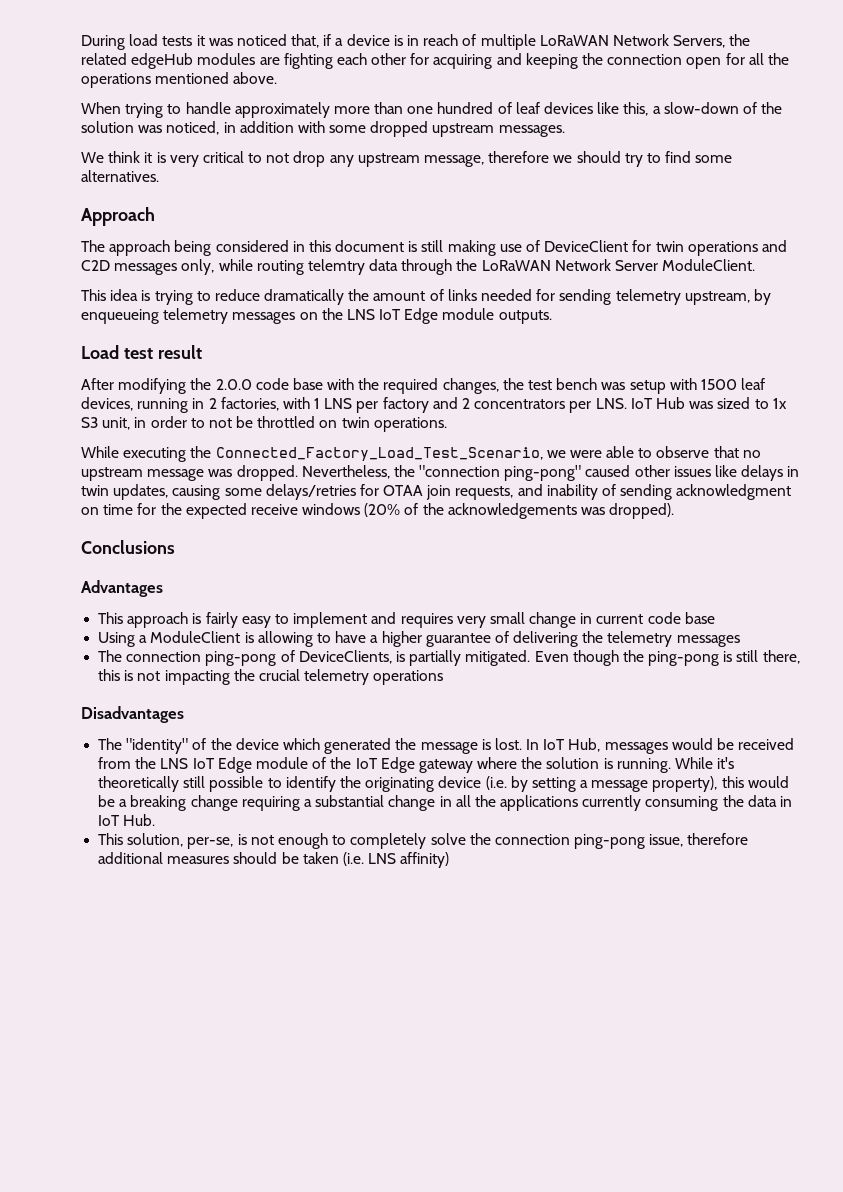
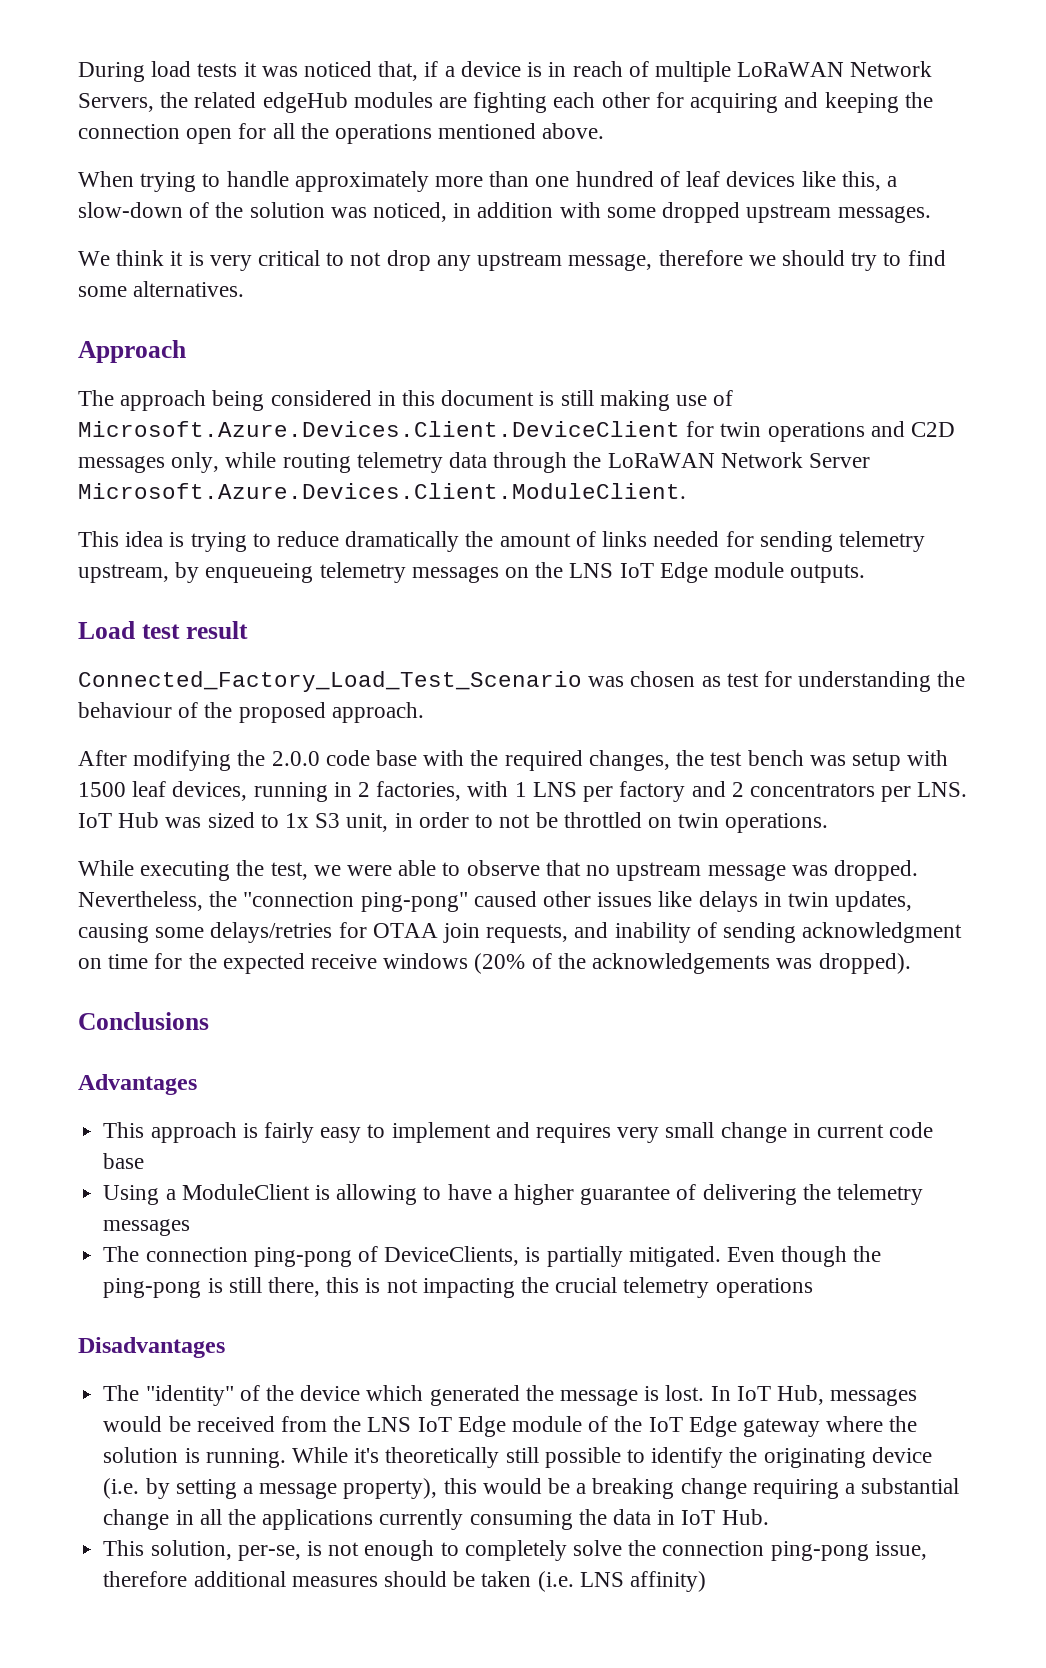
- The approach being considered in this document is still making use of DeviceClient for twin operations and C2D messages only, while routing telemtry data through the LoRaWAN Network Server ModuleClient.
+ The approach being considered in this document is still making use of Microsoft.Azure.Devices.Client.DeviceClient for twin operations and C2D messages only, while routing telemetry data through the LoRaWAN Network Server Microsoft.Azure.Devices.Client.ModuleClient.
+ Connected_Factory_Load_Test_Scenario was chosen as test for understanding the behaviour of the proposed approach.
- While executing the Connected_Factory_Load_Test_Scenario, we were able to observe that no upstream message was dropped.
+ While executing the test, we were able to observe that no upstream message was dropped.

